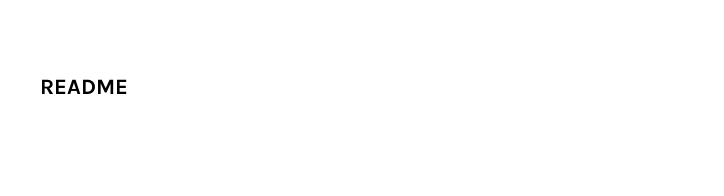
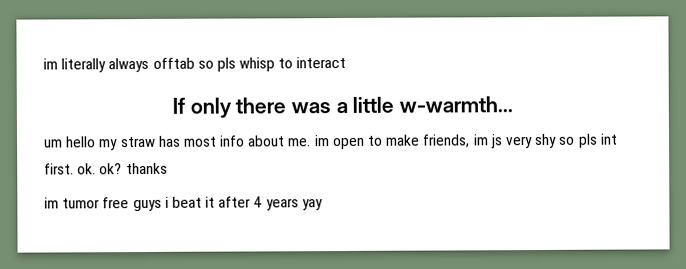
- README
+ im literally always offtab so pls whisp to interact
+ If only there was a little w-warmth...
+ um hello my straw has most info about me. im open to make friends, im js very shy so pls int first. ok. ok? thanks
+ im tumor free guys i beat it after 4 years yay

